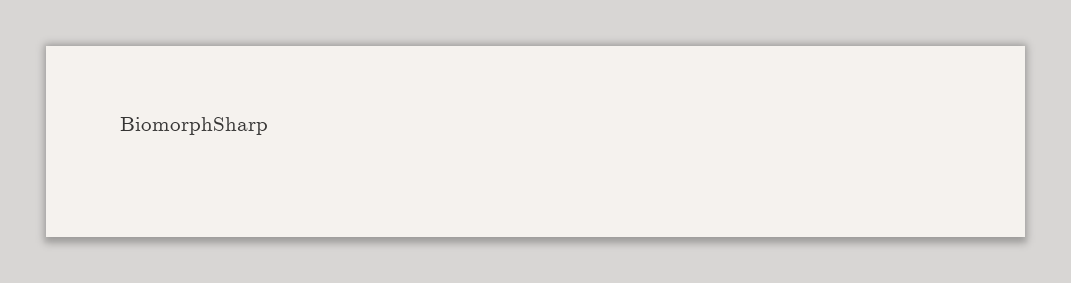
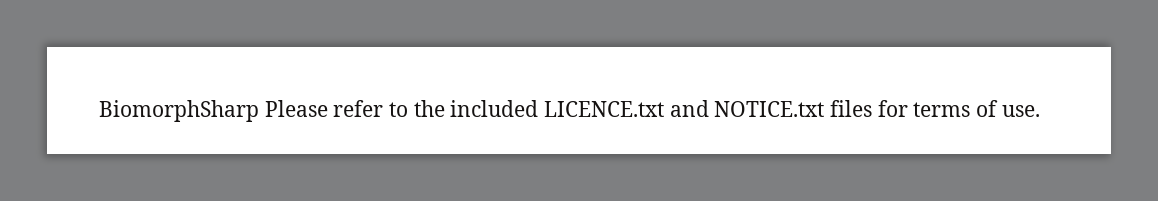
- BiomorphSharp
+ BiomorphSharp Please refer to the included LICENCE.txt and NOTICE.txt files for terms of use.

